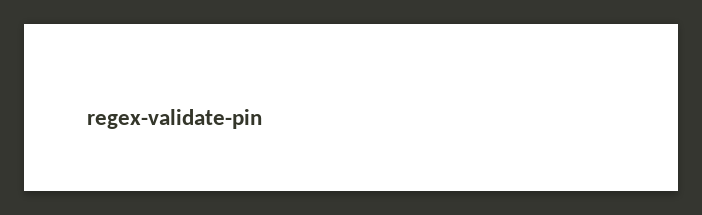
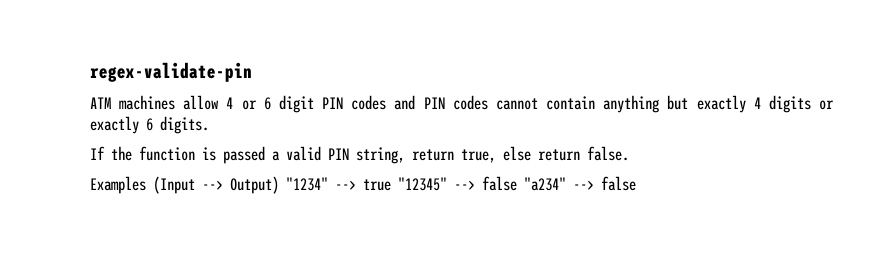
+ ATM machines allow 4 or 6 digit PIN codes and PIN codes cannot contain anything but exactly 4 digits or exactly 6 digits.
+ If the function is passed a valid PIN string, return true, else return false.
+ Examples (Input --> Output) "1234" --> true "12345" --> false "a234" --> false

